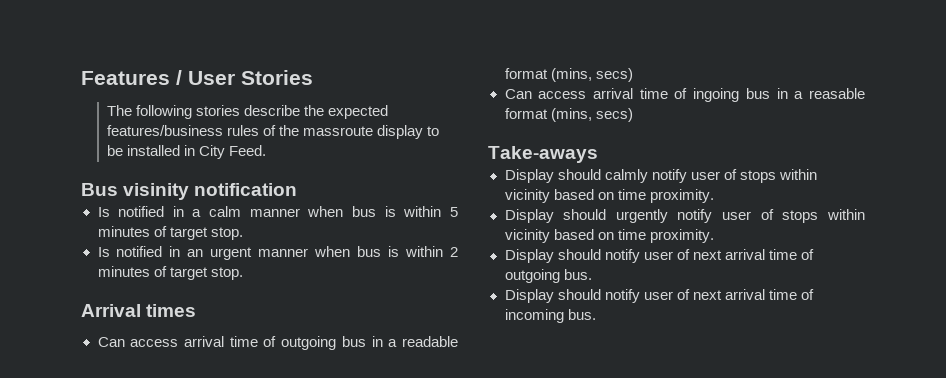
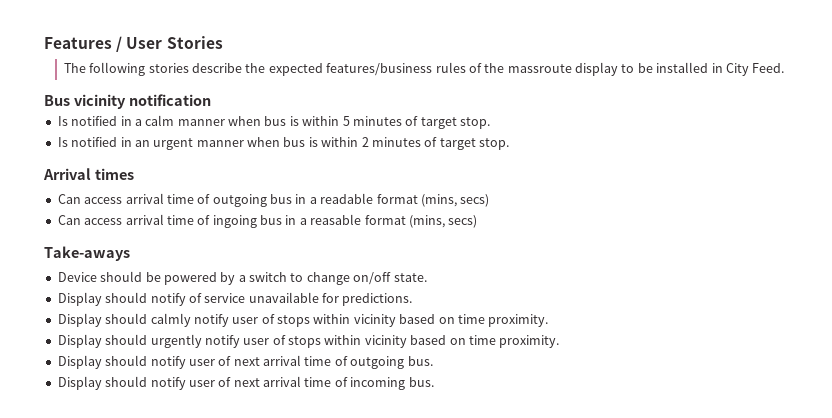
- Bus visinity notification
+ Bus vicinity notification
+ Device should be powered by a switch to change on/off state.
+ Display should notify of service unavailable for predictions.

